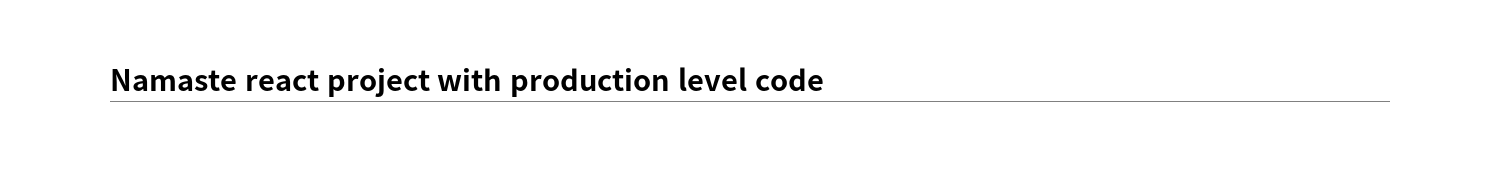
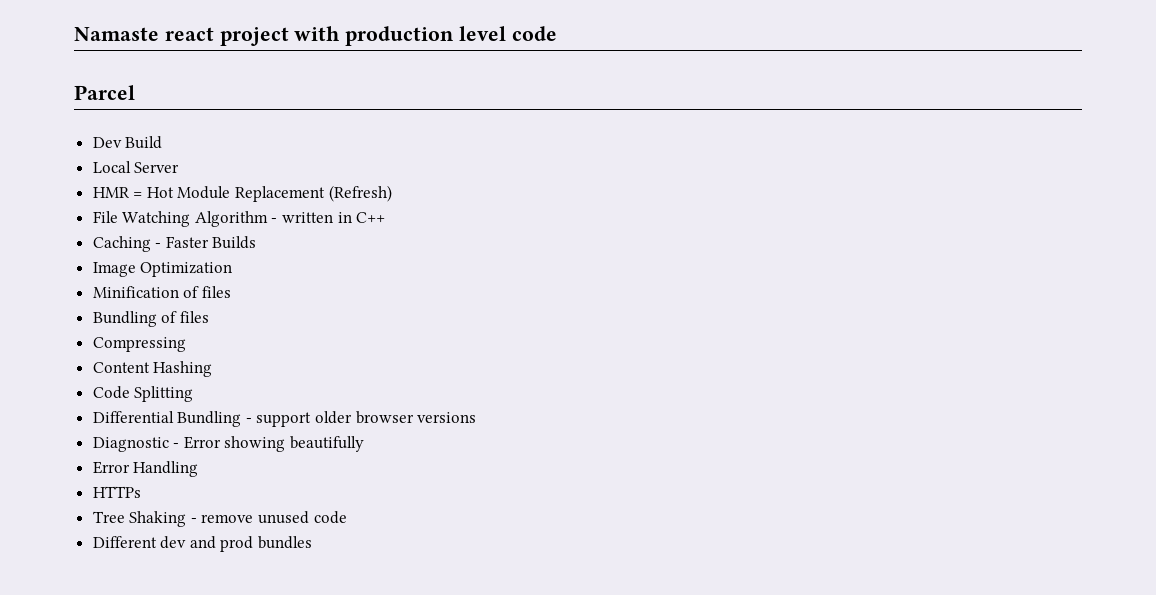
+ Parcel
+ Dev Build
+ Local Server
+ HMR = Hot Module Replacement (Refresh)
+ File Watching Algorithm - written in C++
+ Caching - Faster Builds
+ Image Optimization
+ Minification of files
+ Bundling of files
+ Compressing
+ Content Hashing
+ Code Splitting
+ Differential Bundling - support older browser versions
+ Diagnostic - Error showing beautifully
+ Error Handling
+ HTTPs
+ Tree Shaking - remove unused code
+ Different dev and prod bundles

